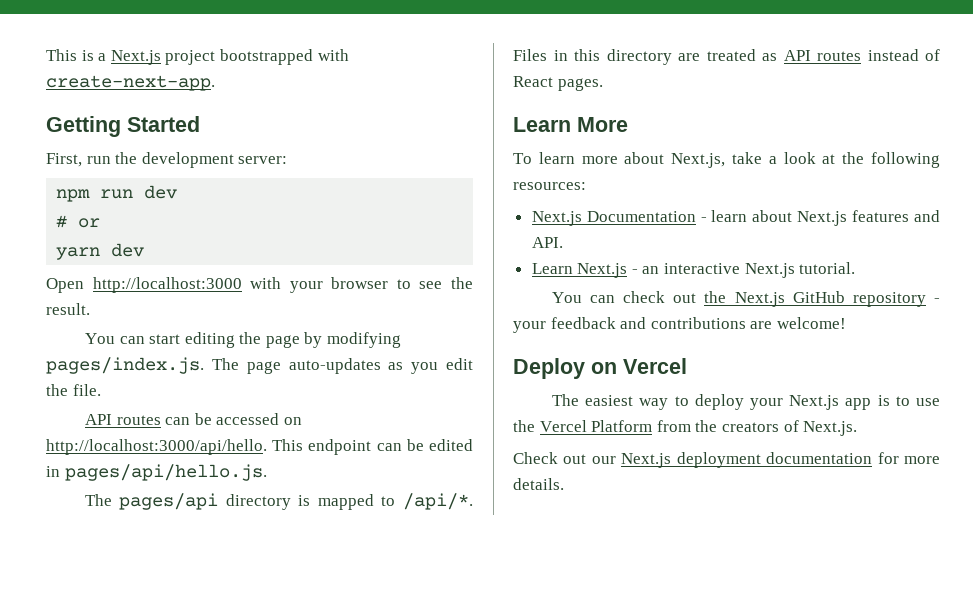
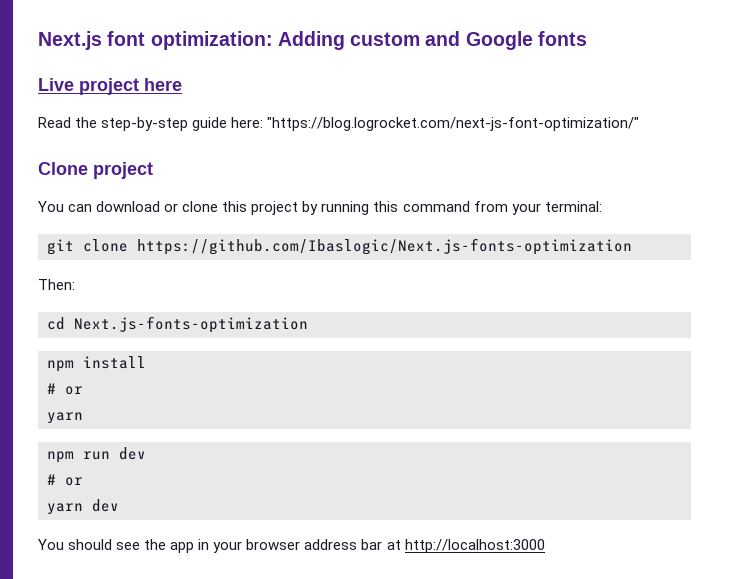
- This is a Next.js project bootstrapped with create-next-app.
- Getting Started
- First, run the development server:
+ Next.js font optimization: Adding custom and Google fonts
+ Live project here
+ Read the step-by-step guide here: "https://blog.logrocket.com/next-js-font-optimization/"
+ Clone project
+ You can download or clone this project by running this command from your terminal:
+ git clone https://github.com/Ibaslogic/Next.js-fonts-optimization
+ Then:
+ cd Next.js-fonts-optimization
+ npm install
+ # or
+ yarn
- Open http://localhost:3000 with your browser to see the result.
- You can start editing the page by modifying pages/index.js. The page auto-updates as you edit the file.
- API routes can be accessed on http://localhost:3000/api/hello. This endpoint can be edited in pages/api/hello.js.
- The pages/api directory is mapped to /api/*. Files in this directory are treated as API routes instead of React pages.
- Learn More
- To learn more about Next.js, take a look at the following resources:
- Next.js Documentation - learn about Next.js features and API.
- Learn Next.js - an interactive Next.js tutorial.
- You can check out the Next.js GitHub repository - your feedback and contributions are welcome!
- Deploy on Vercel
- The easiest way to deploy your Next.js app is to use the Vercel Platform from the creators of Next.js.
- Check out our Next.js deployment documentation for more details.
+ You should see the app in your browser address bar at http://localhost:3000

